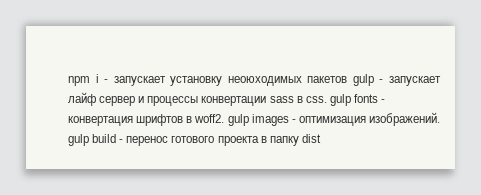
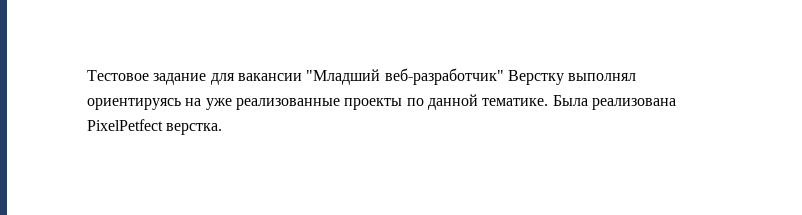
- npm i - запускает установку неоюходимых пакетов gulp - запускает лайф сервер и процессы конвертации sass в css. gulp fonts - конвертация шрифтов в woff2. gulp images - оптимизация изображений. gulp build - перенос готового проекта в папку dist
+ Тестовое задание для вакансии "Младший веб-разработчик" Верстку выполнял ориентируясь на уже реализованные проекты по данной тематике. Была реализована PixelPetfect верстка.

